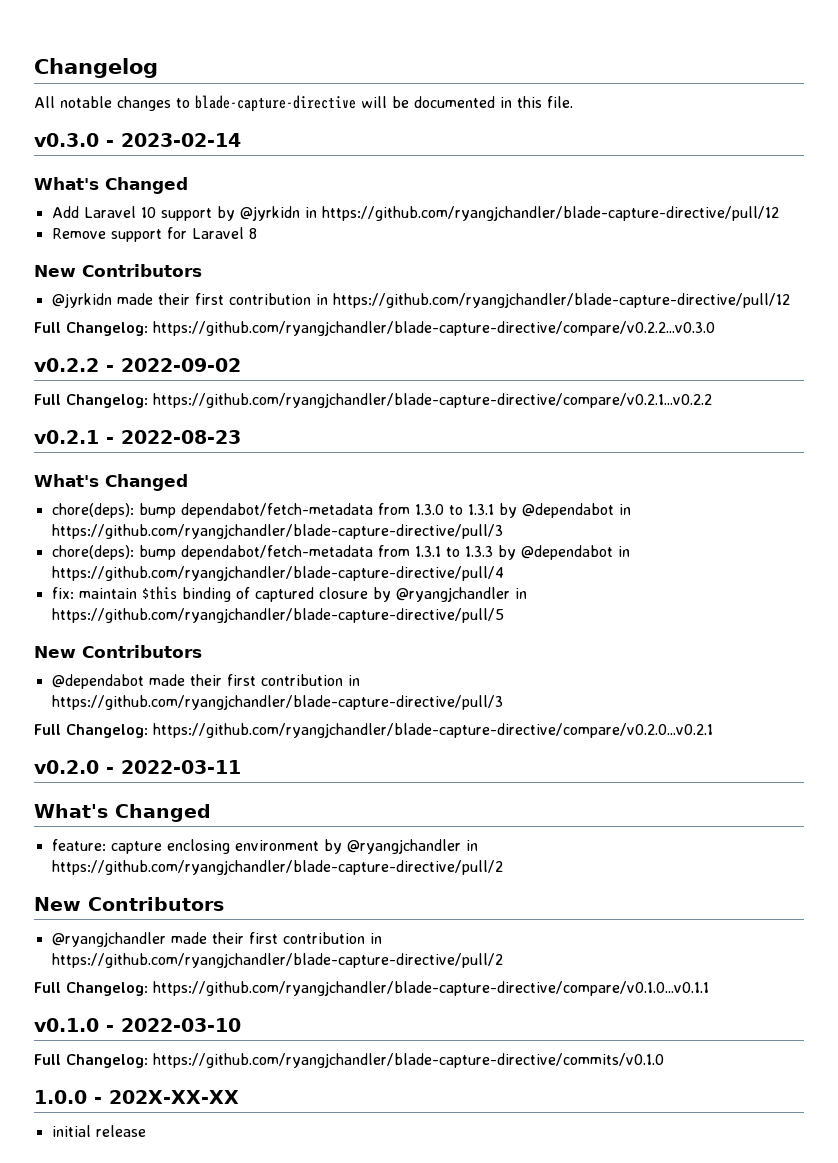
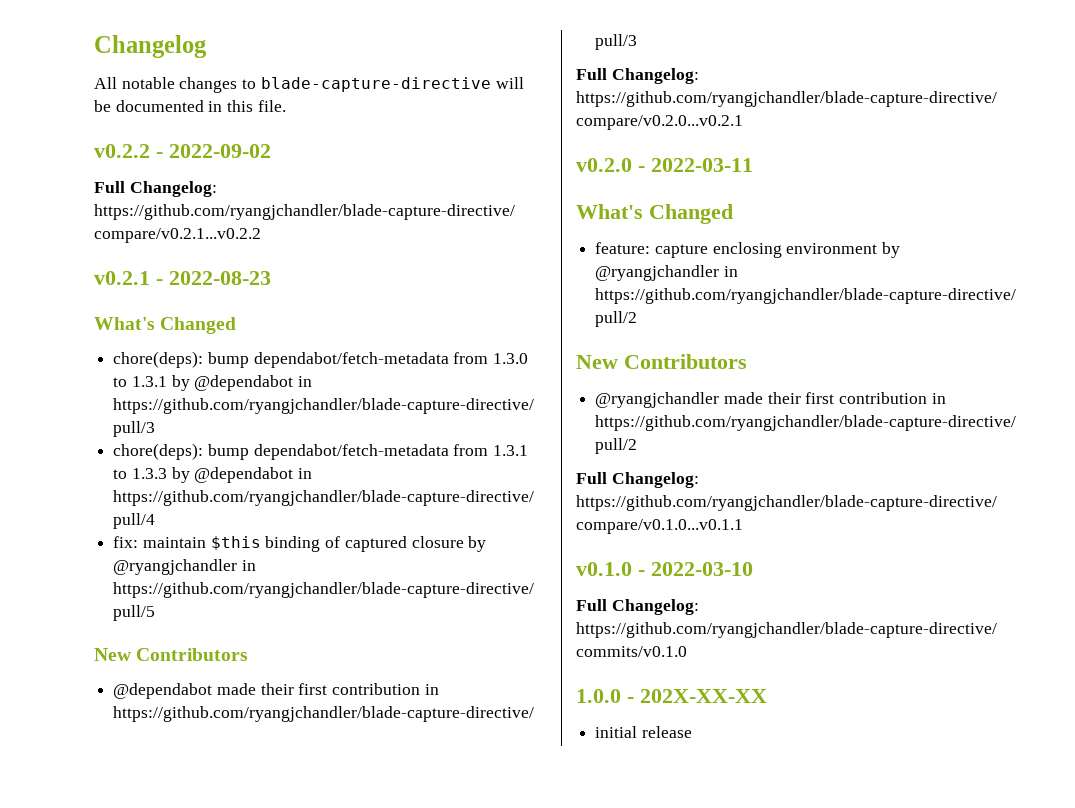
- v0.3.0 - 2023-02-14
- What's Changed
- Add Laravel 10 support by @jyrkidn in https://github.com/ryangjchandler/blade-capture-directive/pull/12
- Remove support for Laravel 8
- New Contributors
- @jyrkidn made their first contribution in https://github.com/ryangjchandler/blade-capture-directive/pull/12
- Full Changelog: https://github.com/ryangjchandler/blade-capture-directive/compare/v0.2.2...v0.3.0

